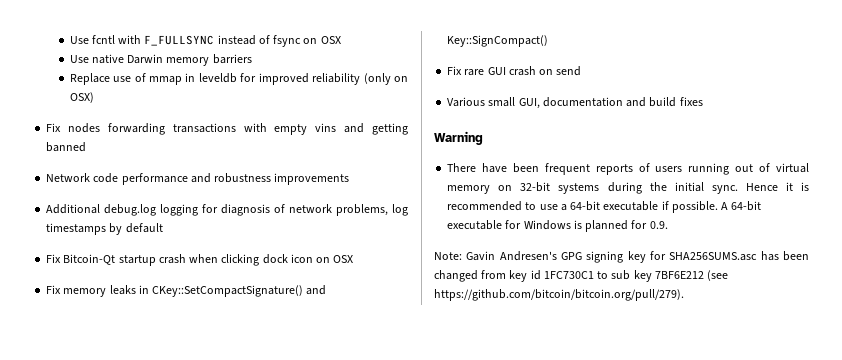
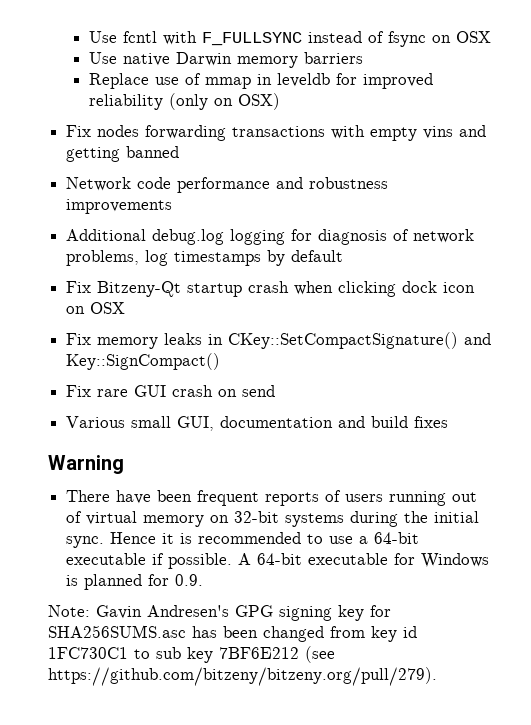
- Fix Bitcoin-Qt startup crash when clicking dock icon on OSX
+ Fix Bitzeny-Qt startup crash when clicking dock icon on OSX
- Note: Gavin Andresen's GPG signing key for SHA256SUMS.asc has been changed from key id 1FC730C1 to sub key 7BF6E212 (see https://github.com/bitcoin/bitcoin.org/pull/279).
+ Note: Gavin Andresen's GPG signing key for SHA256SUMS.asc has been changed from key id 1FC730C1 to sub key 7BF6E212 (see https://github.com/bitzeny/bitzeny.org/pull/279).

